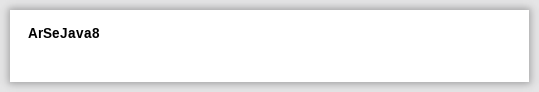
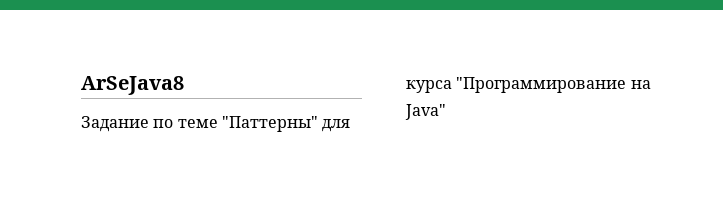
+ Задание по теме "Паттерны" для курса "Программирование на Java"

